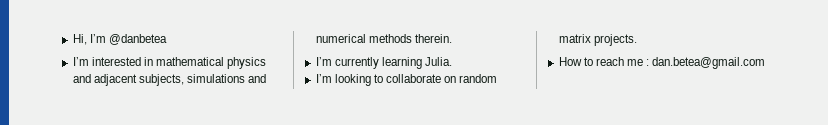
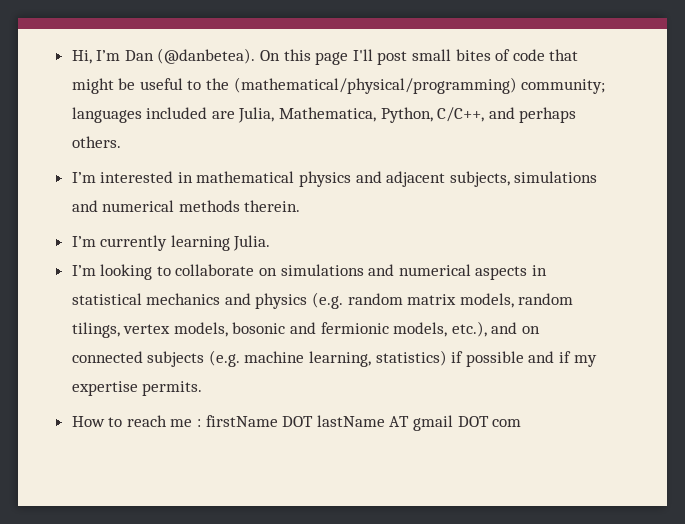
- Hi, I’m @danbetea
+ Hi, I’m Dan (@danbetea). On this page I'll post small bites of code that might be useful to the (mathematical/physical/programming) community; languages included are Julia, Mathematica, Python, C/C++, and perhaps others.
- I’m looking to collaborate on random matrix projects.
+ I’m looking to collaborate on simulations and numerical aspects in statistical mechanics and physics (e.g. random matrix models, random tilings, vertex models, bosonic and fermionic models, etc.), and on connected subjects (e.g. machine learning, statistics) if possible and if my expertise permits.
- How to reach me : dan.betea@gmail.com
+ How to reach me : firstName DOT lastName AT gmail DOT com

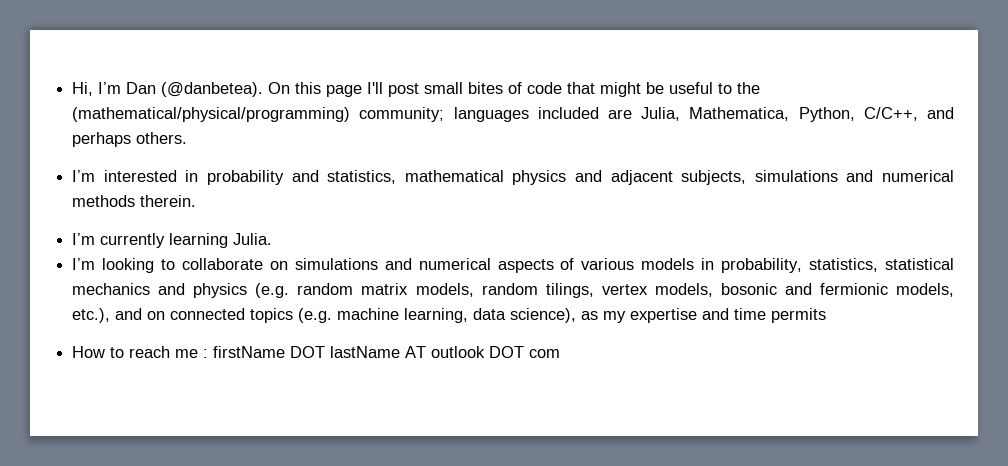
- I’m interested in mathematical physics and adjacent subjects, simulations and numerical methods therein.
+ I’m interested in probability and statistics, mathematical physics and adjacent subjects, simulations and numerical methods therein.
- I’m looking to collaborate on simulations and numerical aspects in statistical mechanics and physics (e.g. random matrix models, random tilings, vertex models, bosonic and fermionic models, etc.), and on connected subjects (e.g. machine learning, statistics) if possible and if my expertise permits.
+ I’m looking to collaborate on simulations and numerical aspects of various models in probability, statistics, statistical mechanics and physics (e.g. random matrix models, random tilings, vertex models, bosonic and fermionic models, etc.), and on connected topics (e.g. machine learning, data science), as my expertise and time permits
- How to reach me : firstName DOT lastName AT gmail DOT com
+ How to reach me : firstName DOT lastName AT outlook DOT com

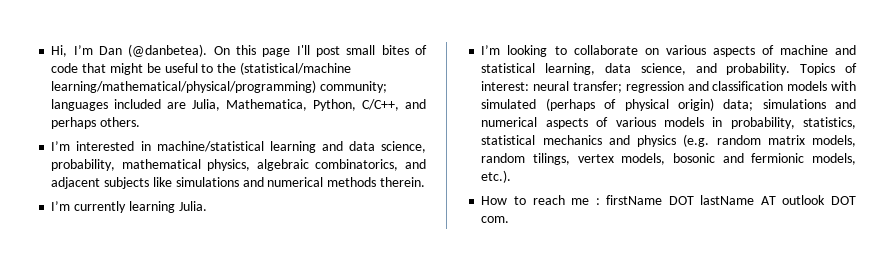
- On this page I'll post small bites of code that might be useful to the (mathematical/physical/programming) community; languages included are Julia, Mathematica, Python, C/C++, and perhaps others.
+ On this page I'll post small bites of code that might be useful to the (statistical/machine learning/mathematical/physical/programming) community; languages included are Julia, Mathematica, Python, C/C++, and perhaps others.
- I’m interested in probability and statistics, mathematical physics and adjacent subjects, simulations and numerical methods therein.
+ I’m interested in machine/statistical learning and data science, probability, mathematical physics, algebraic combinatorics, and adjacent subjects like simulations and numerical methods therein.
- I’m looking to collaborate on simulations and numerical aspects of various models in probability, statistics, statistical mechanics and physics (e.g. random matrix models, random tilings, vertex models, bosonic and fermionic models, etc.), and on connected topics (e.g. machine learning, data science), as my expertise and time permits
+ I’m looking to collaborate on various aspects of machine and statistical learning, data science, and probability. Topics of interest: neural transfer; regression and classification models with simulated (perhaps of physical origin) data; simulations and numerical aspects of various models in probability, statistics, statistical mechanics and physics (e.g. random matrix models, random tilings, vertex models, bosonic and fermionic models, etc.).
- How to reach me : firstName DOT lastName AT outlook DOT com
+ How to reach me : firstName DOT lastName AT outlook DOT com.

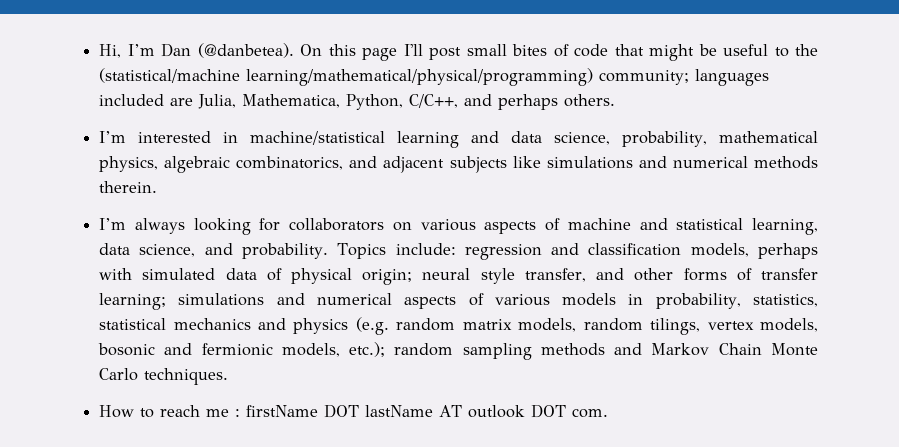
- I’m currently learning Julia.
- I’m looking to collaborate on various aspects of machine and statistical learning, data science, and probability.
+ I’m always looking for collaborators on various aspects of machine and statistical learning, data science, and probability.
- Topics of interest: neural transfer; regression and classification models with simulated (perhaps of physical origin) data; simulations and numerical aspects of various models in probability, statistics, statistical mechanics and physics (e.g. random matrix models, random tilings, vertex models, bosonic and fermionic models, etc.).
+ Topics include: regression and classification models, perhaps with simulated data of physical origin; neural style transfer, and other forms of transfer learning; simulations and numerical aspects of various models in probability, statistics, statistical mechanics and physics (e.g. random matrix models, random tilings, vertex models, bosonic and fermionic models, etc.); random sampling methods and Markov Chain Monte Carlo techniques.

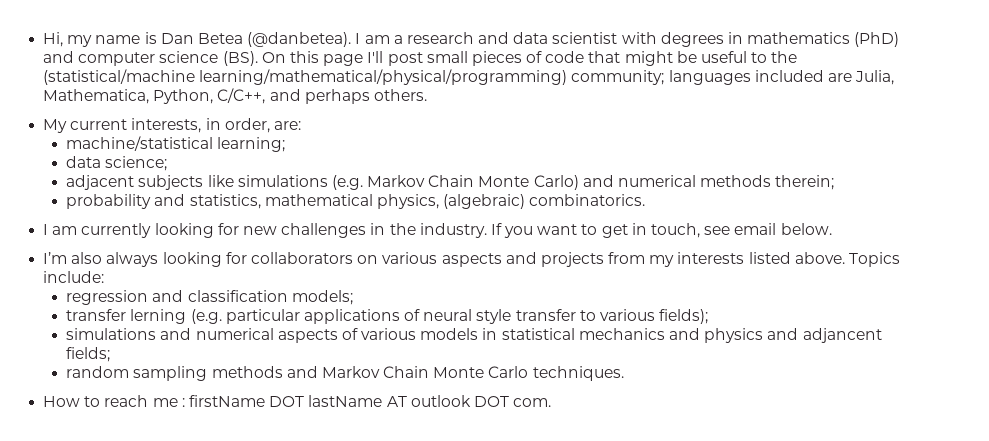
- Hi, I’m Dan (@danbetea). On this page I'll post small bites of code that might be useful to the (statistical/machine learning/mathematical/physical/programming) community; languages included are Julia, Mathematica, Python, C/C++, and perhaps others.
+ Hi, my name is Dan Betea (@danbetea). I am a research and data scientist with degrees in mathematics (PhD) and computer science (BS). On this page I'll post small pieces of code that might be useful to the (statistical/machine learning/mathematical/physical/programming) community; languages included are Julia, Mathematica, Python, C/C++, and perhaps others.
- I’m interested in machine/statistical learning and data science, probability, mathematical physics, algebraic combinatorics, and adjacent subjects like simulations and numerical methods therein.
- I’m always looking for collaborators on various aspects of machine and statistical learning, data science, and probability.
+ My current interests, in order, are:
+ machine/statistical learning;
+ data science;
+ adjacent subjects like simulations (e.g. Markov Chain Monte Carlo) and numerical methods therein;
+ probability and statistics, mathematical physics, (algebraic) combinatorics.
+ I am currently looking for new challenges in the industry. If you want to get in touch, see email below.
+ I’m also always looking for collaborators on various aspects and projects from my interests listed above.
- Topics include: regression and classification models, perhaps with simulated data of physical origin; neural style transfer, and other forms of transfer learning; simulations and numerical aspects of various models in probability, statistics, statistical mechanics and physics (e.g. random matrix models, random tilings, vertex models, bosonic and fermionic models, etc.); random sampling methods and Markov Chain Monte Carlo techniques.
+ Topics include:
+ regression and classification models;
+ transfer lerning (e.g. particular applications of neural style transfer to various fields);
+ simulations and numerical aspects of various models in statistical mechanics and physics and adjancent fields;
+ random sampling methods and Markov Chain Monte Carlo techniques.

